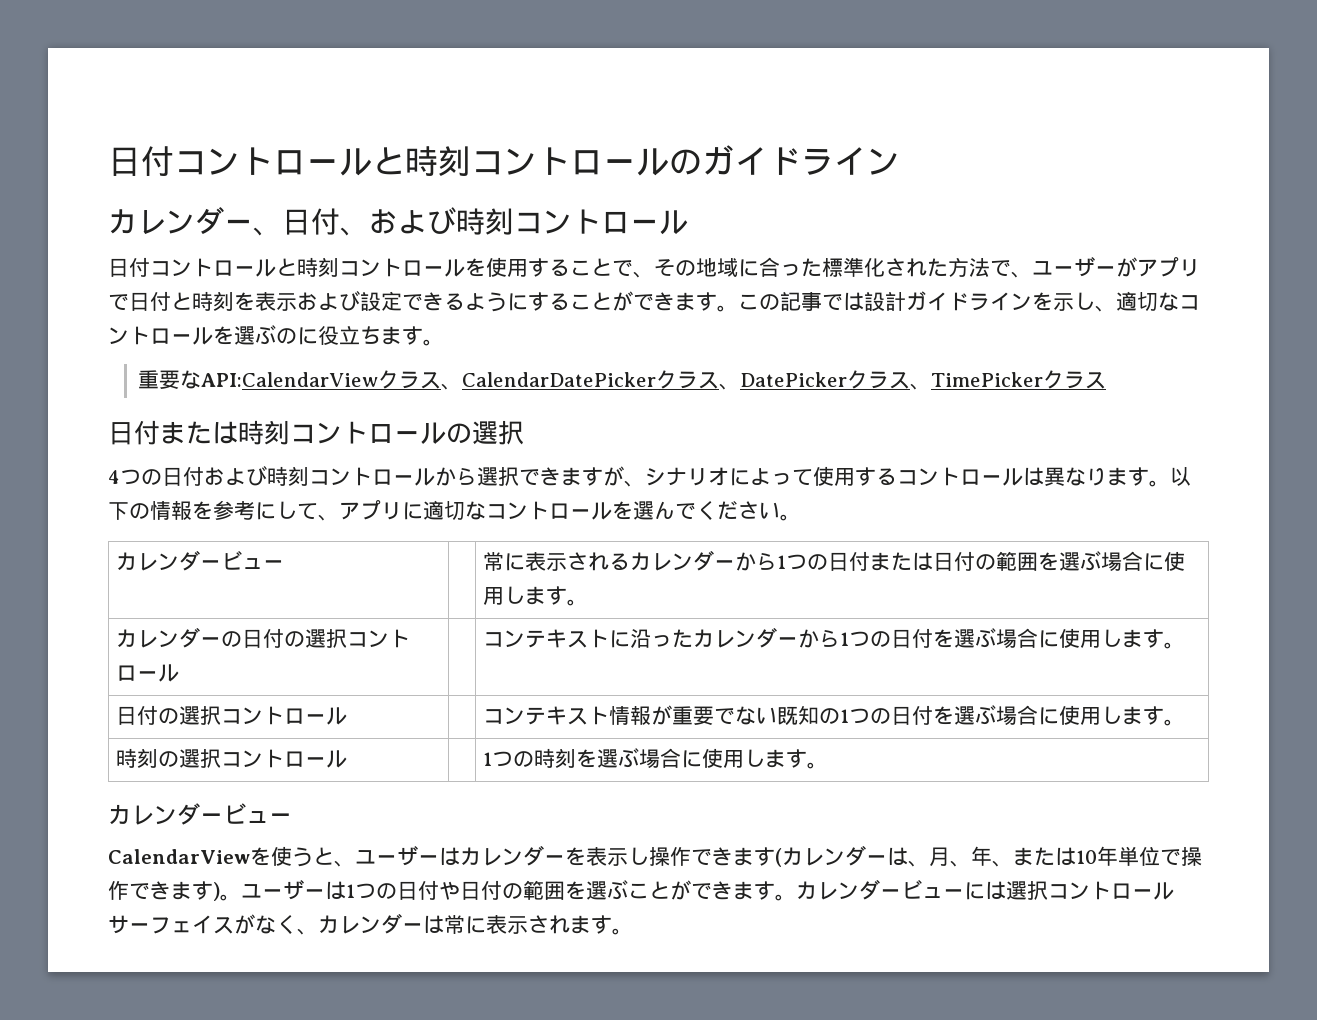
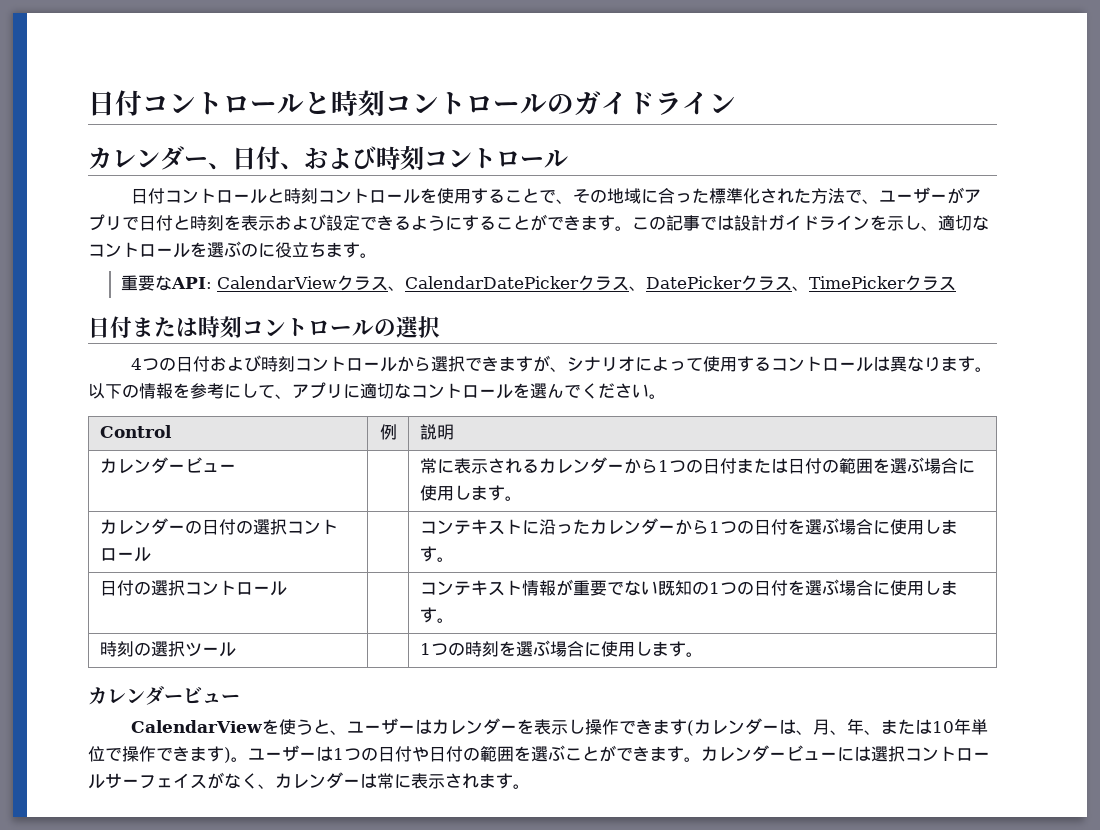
- 重要なAPI:CalendarViewクラス、CalendarDatePickerクラス、DatePickerクラス、TimePickerクラス
+ 重要なAPI: CalendarViewクラス、CalendarDatePickerクラス、DatePickerクラス、TimePickerクラス
+ Control | 例 | 説明
- 時刻の選択コントロール | | 1つの時刻を選ぶ場合に使用します。
+ 時刻の選択ツール | | 1つの時刻を選ぶ場合に使用します。

